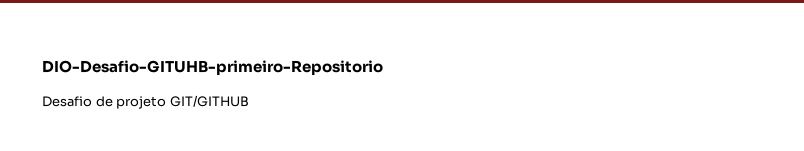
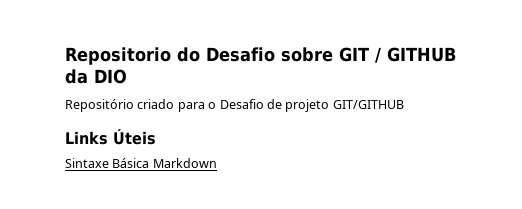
- DIO-Desafio-GITUHB-primeiro-Repositorio
- Desafio de projeto GIT/GITHUB
+ Repositorio do Desafio sobre GIT / GITHUB da DIO
+ Repositório criado para o Desafio de projeto GIT/GITHUB
+ Links Úteis
+ Sintaxe Básica Markdown

